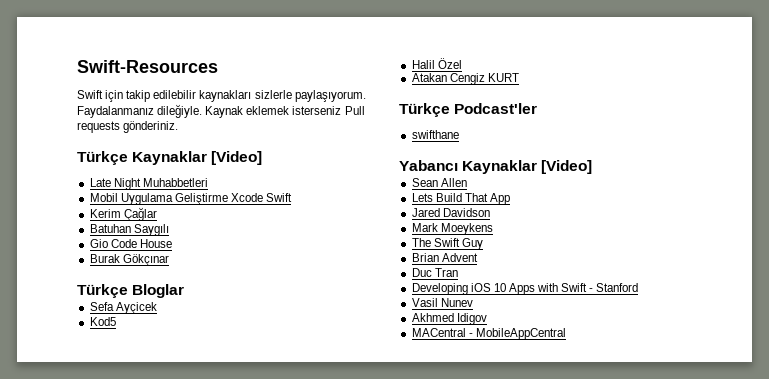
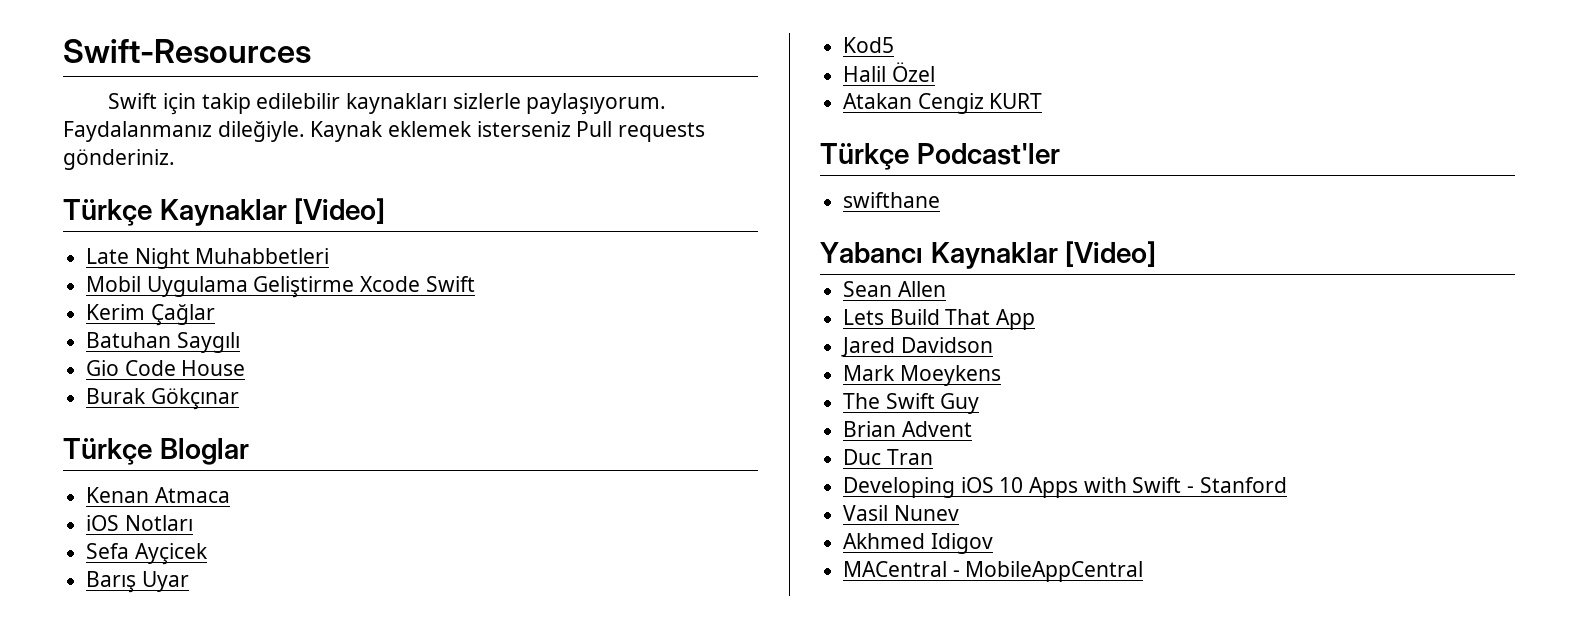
+ Kenan Atmaca
+ iOS Notları
+ Barış Uyar

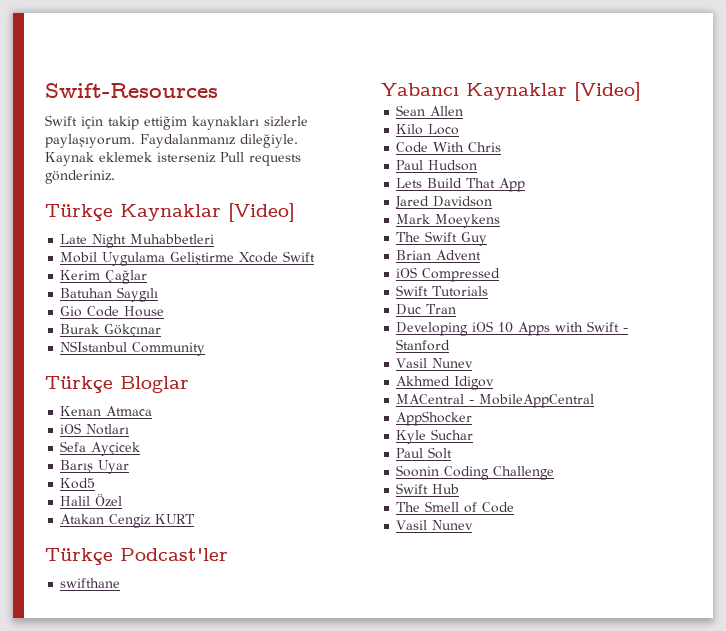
- Swift için takip edilebilir kaynakları sizlerle paylaşıyorum.
+ Swift için takip ettiğim kaynakları sizlerle paylaşıyorum.
+ NSIstanbul Community
+ Kilo Loco
+ Code With Chris
+ Paul Hudson
+ iOS Compressed
+ Swift Tutorials
+ AppShocker
+ Kyle Suchar
+ Paul Solt
+ Soonin Coding Challenge
+ Swift Hub
+ The Smell of Code
+ Vasil Nunev

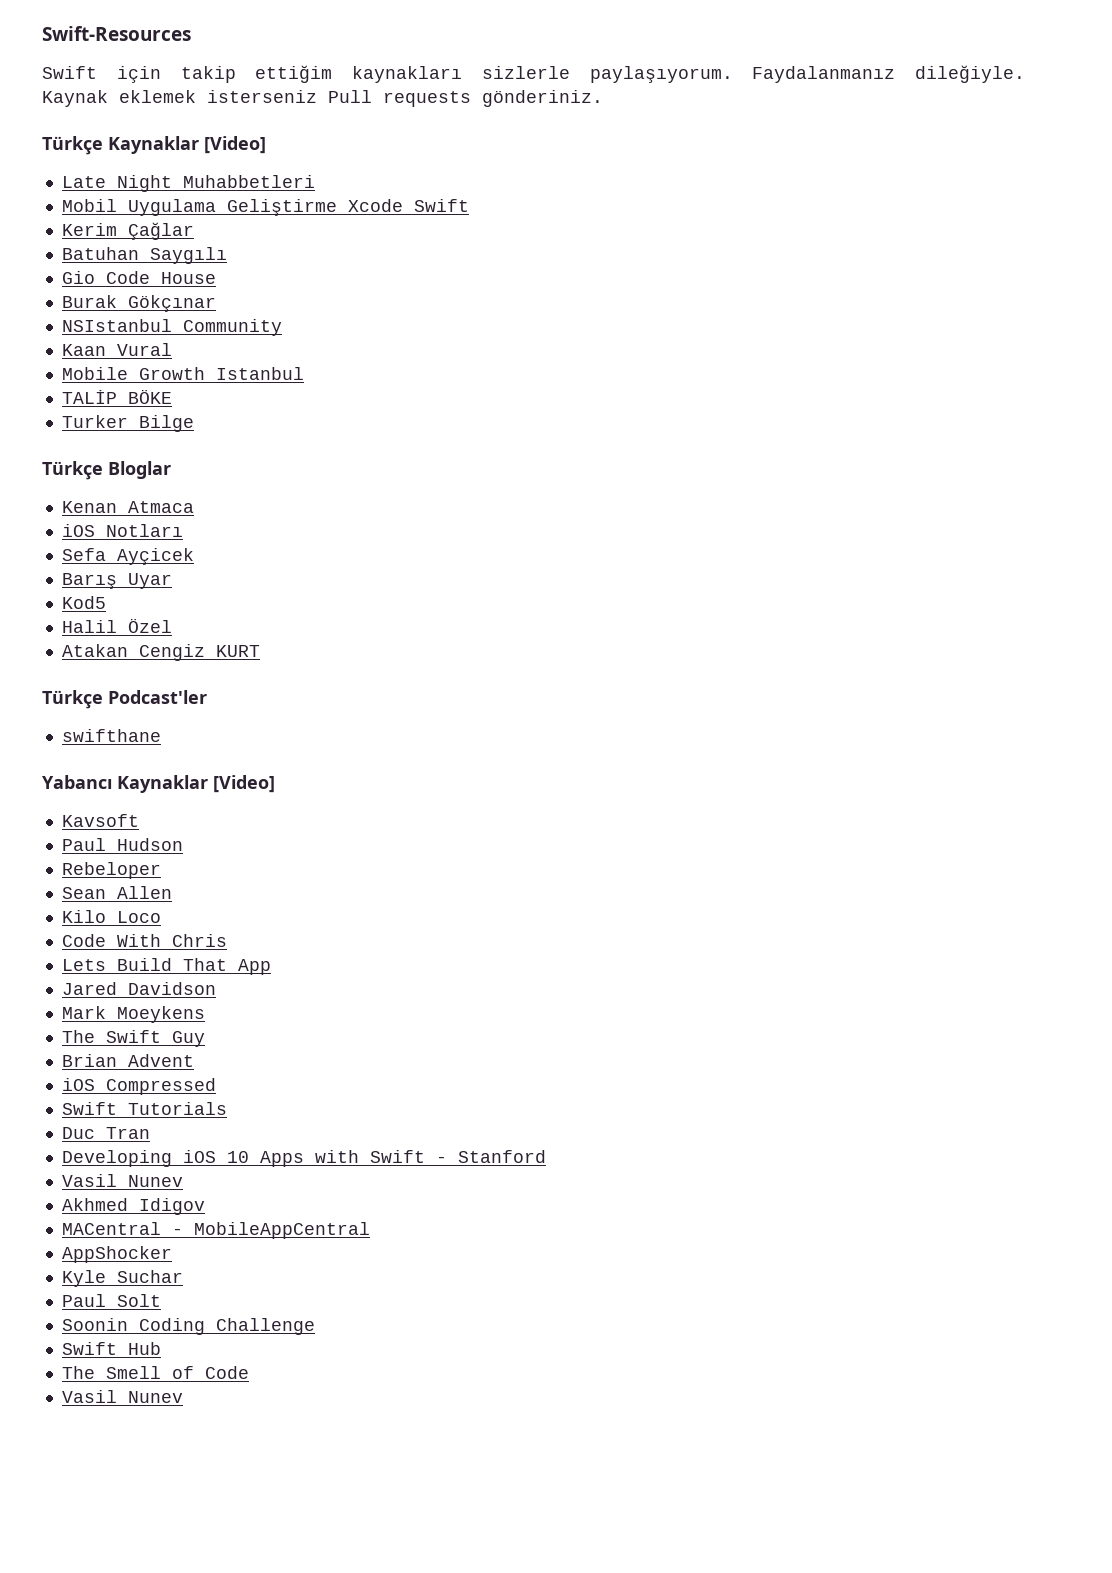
+ Kaan Vural
+ Mobile Growth Istanbul
+ TALİP BÖKE
+ Turker Bilge
+ Kavsoft
+ Paul Hudson
+ Rebeloper
- Paul Hudson

